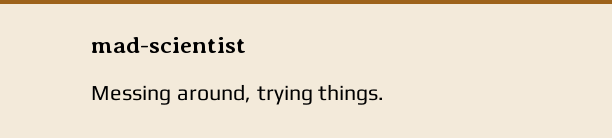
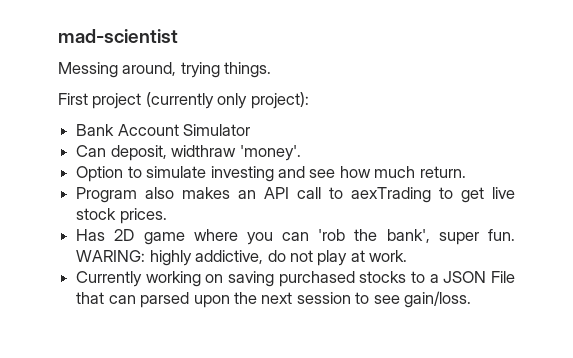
+ First project (currently only project):
+ Bank Account Simulator
+ Can deposit, widthraw 'money'.
+ Option to simulate investing and see how much return.
+ Program also makes an API call to aexTrading to get live stock prices.
+ Has 2D game where you can 'rob the bank', super fun. WARING: highly addictive, do not play at work.
+ Currently working on saving purchased stocks to a JSON File that can parsed upon the next session to see gain/loss.

